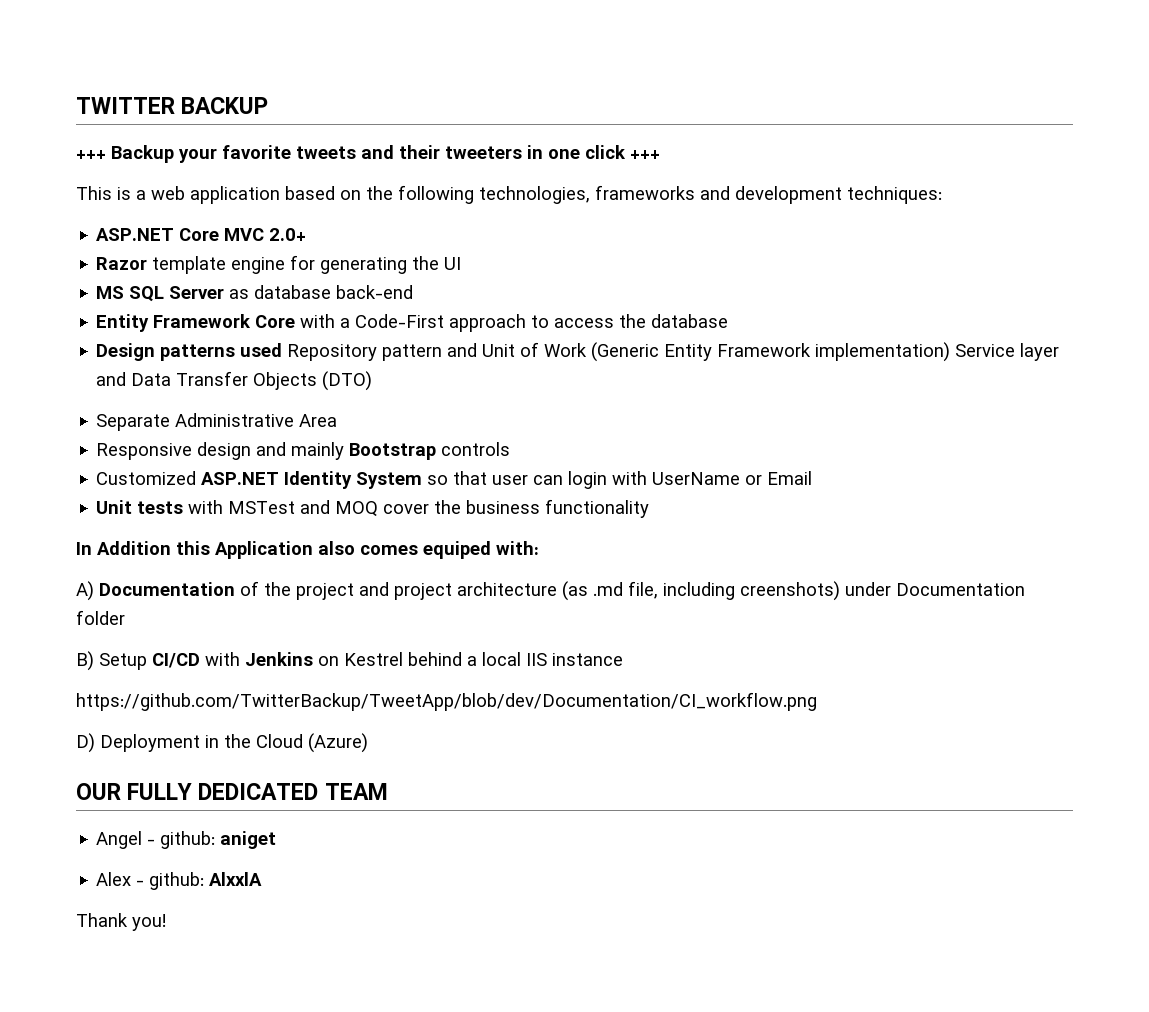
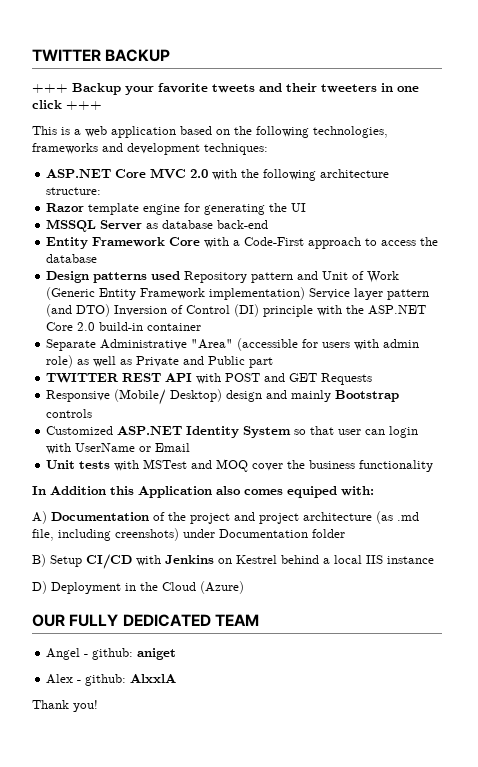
- ASP.NET Core MVC 2.0+
+ ASP.NET Core MVC 2.0 with the following architecture structure:
- MS SQL Server as database back-end
+ MSSQL Server as database back-end
- Design patterns used Repository pattern and Unit of Work (Generic Entity Framework implementation) Service layer and Data Transfer Objects (DTO)
- Separate Administrative Area
+ Design patterns used Repository pattern and Unit of Work (Generic Entity Framework implementation) Service layer pattern (and DTO) Inversion of Control (DI) principle with the ASP.NET Core 2.0 build-in container
+ Separate Administrative "Area" (accessible for users with admin role) as well as Private and Public part
+ TWITTER REST API with POST and GET Requests
- Responsive design and mainly Bootstrap controls
+ Responsive (Mobile/ Desktop) design and mainly Bootstrap controls
- https://github.com/TwitterBackup/TweetApp/blob/dev/Documentation/CI_workflow.png

